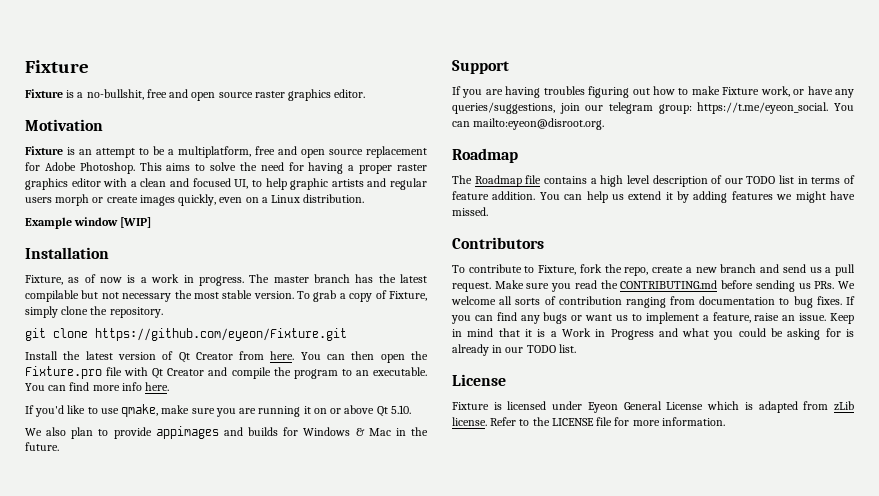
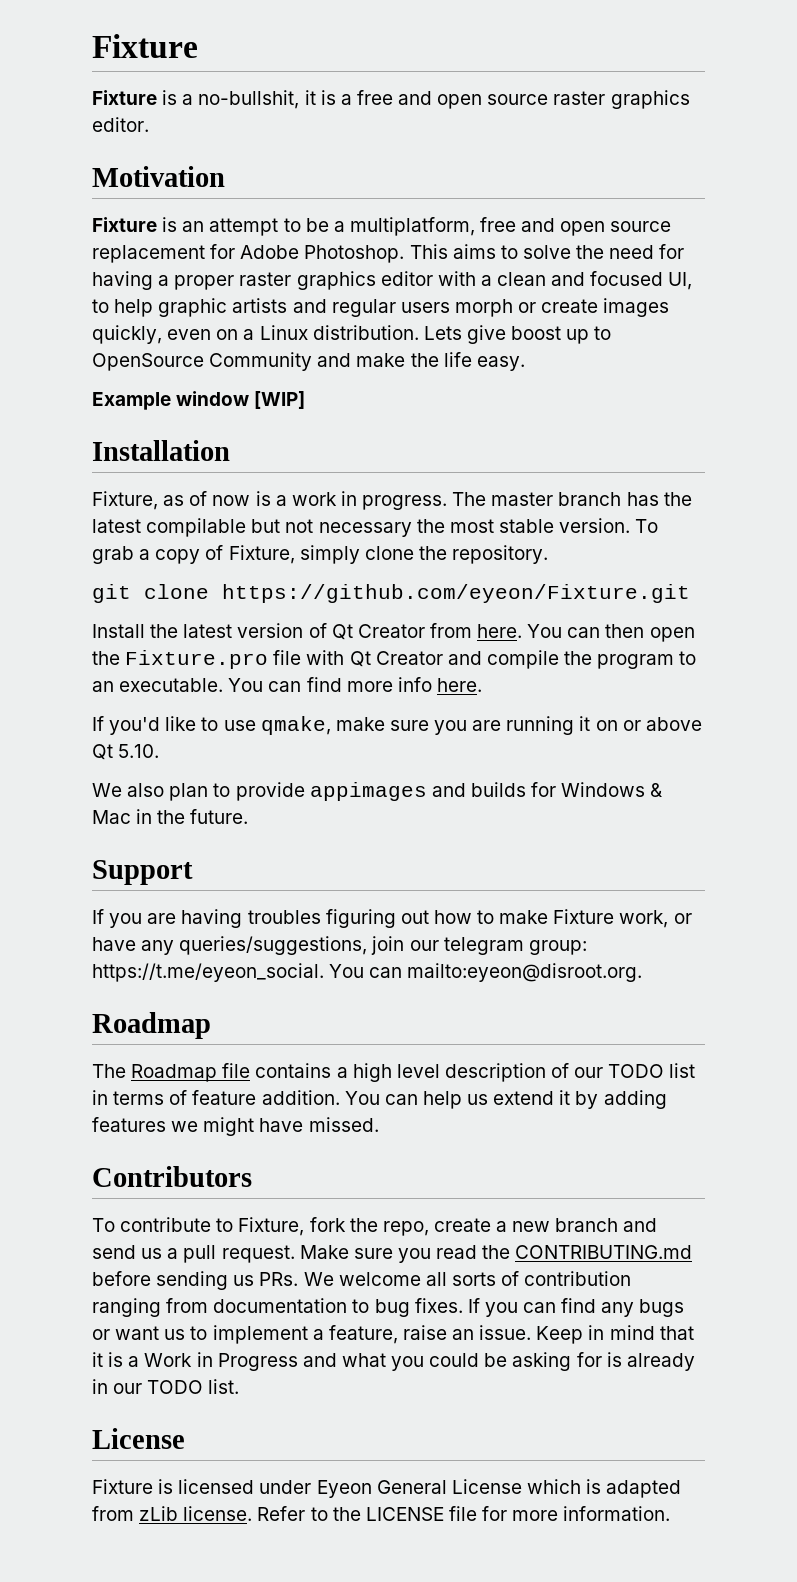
- Fixture is a no-bullshit, free and open source raster graphics editor.
+ Fixture is a no-bullshit, it is a free and open source raster graphics editor.
+ Lets give boost up to OpenSource Community and make the life easy.

